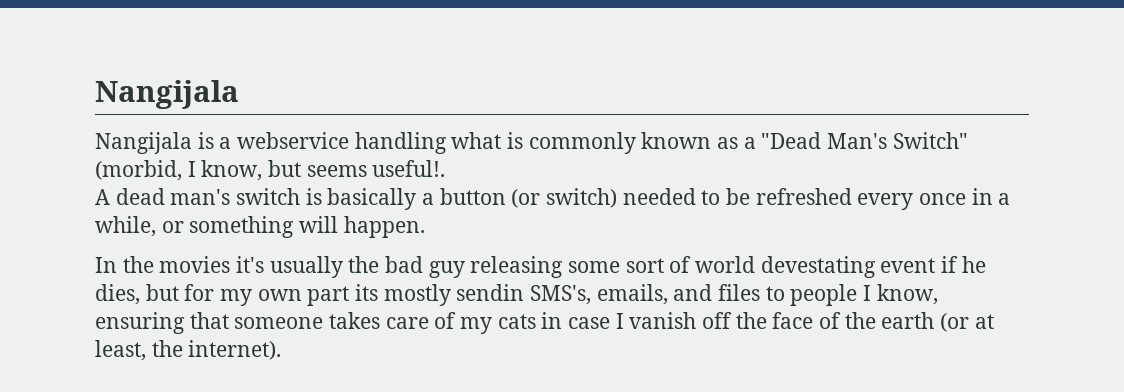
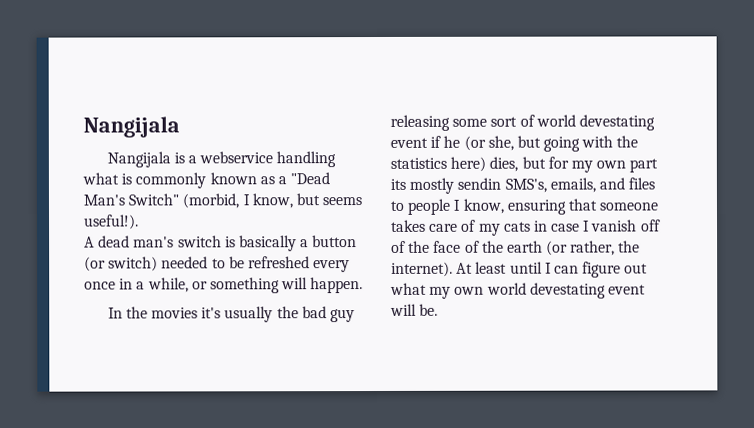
- Nangijala is a webservice handling what is commonly known as a "Dead Man's Switch" (morbid, I know, but seems useful!.
+ Nangijala is a webservice handling what is commonly known as a "Dead Man's Switch" (morbid, I know, but seems useful!).
- In the movies it's usually the bad guy releasing some sort of world devestating event if he dies, but for my own part its mostly sendin SMS's, emails, and files to people I know, ensuring that someone takes care of my cats in case I vanish off the face of the earth (or at least, the internet).
+ In the movies it's usually the bad guy releasing some sort of world devestating event if he (or she, but going with the statistics here) dies, but for my own part its mostly sendin SMS's, emails, and files to people I know, ensuring that someone takes care of my cats in case I vanish off of the face of the earth (or rather, the internet). At least until I can figure out what my own world devestating event will be.

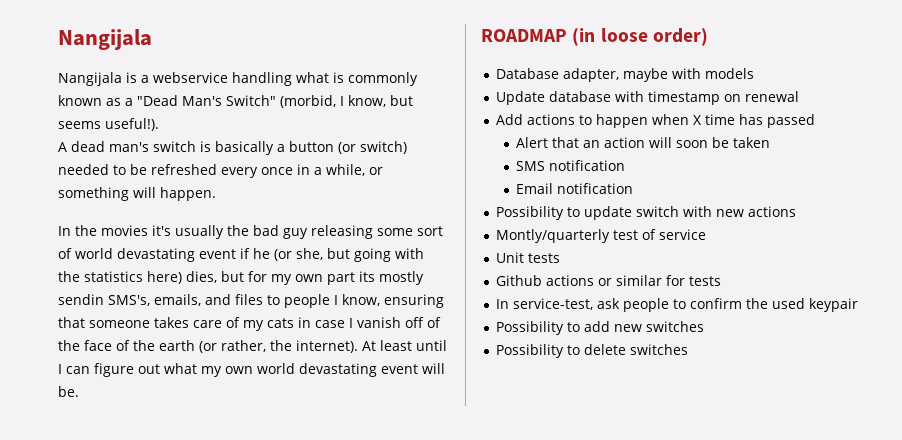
- In the movies it's usually the bad guy releasing some sort of world devestating event if he (or she, but going with the statistics here) dies, but for my own part its mostly sendin SMS's, emails, and files to people I know, ensuring that someone takes care of my cats in case I vanish off of the face of the earth (or rather, the internet).
+ In the movies it's usually the bad guy releasing some sort of world devastating event if he (or she, but going with the statistics here) dies, but for my own part its mostly sendin SMS's, emails, and files to people I know, ensuring that someone takes care of my cats in case I vanish off of the face of the earth (or rather, the internet).
- At least until I can figure out what my own world devestating event will be.
+ At least until I can figure out what my own world devastating event will be.
+ ROADMAP (in loose order)
+ Database adapter, maybe with models
+ Update database with timestamp on renewal
+ Add actions to happen when X time has passed
+ Alert that an action will soon be taken
+ SMS notification
+ Email notification
+ Possibility to update switch with new actions
+ Montly/quarterly test of service
+ Unit tests
+ Github actions or similar for tests
+ In service-test, ask people to confirm the used keypair
+ Possibility to add new switches
+ Possibility to delete switches

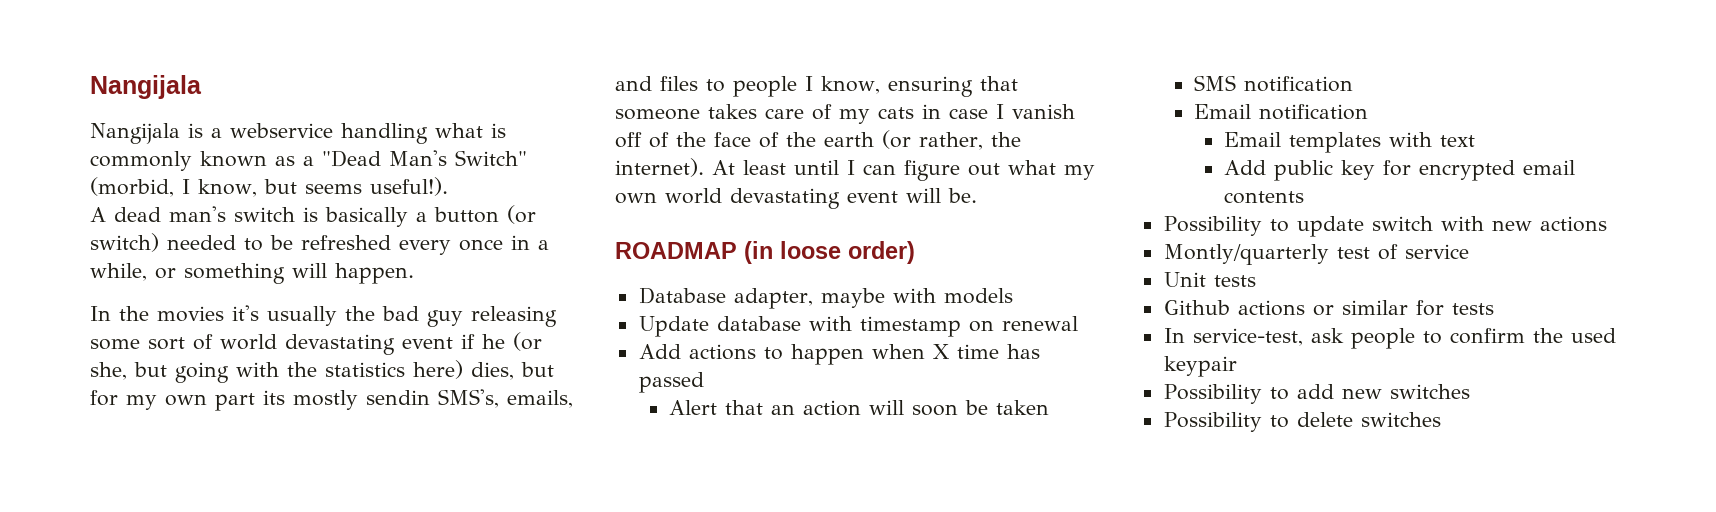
+ Email templates with text
+ Add public key for encrypted email contents

